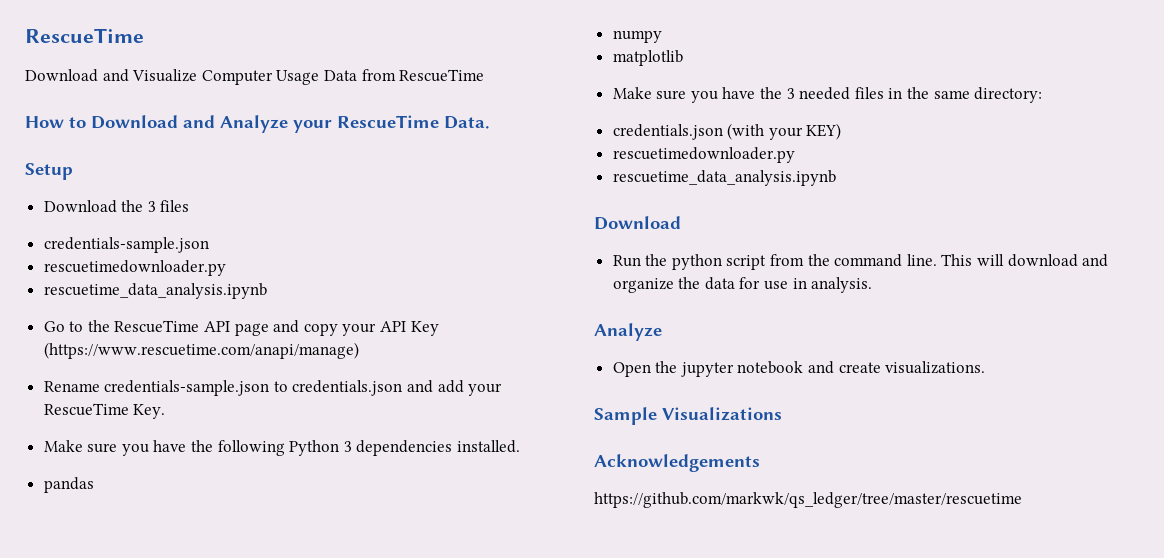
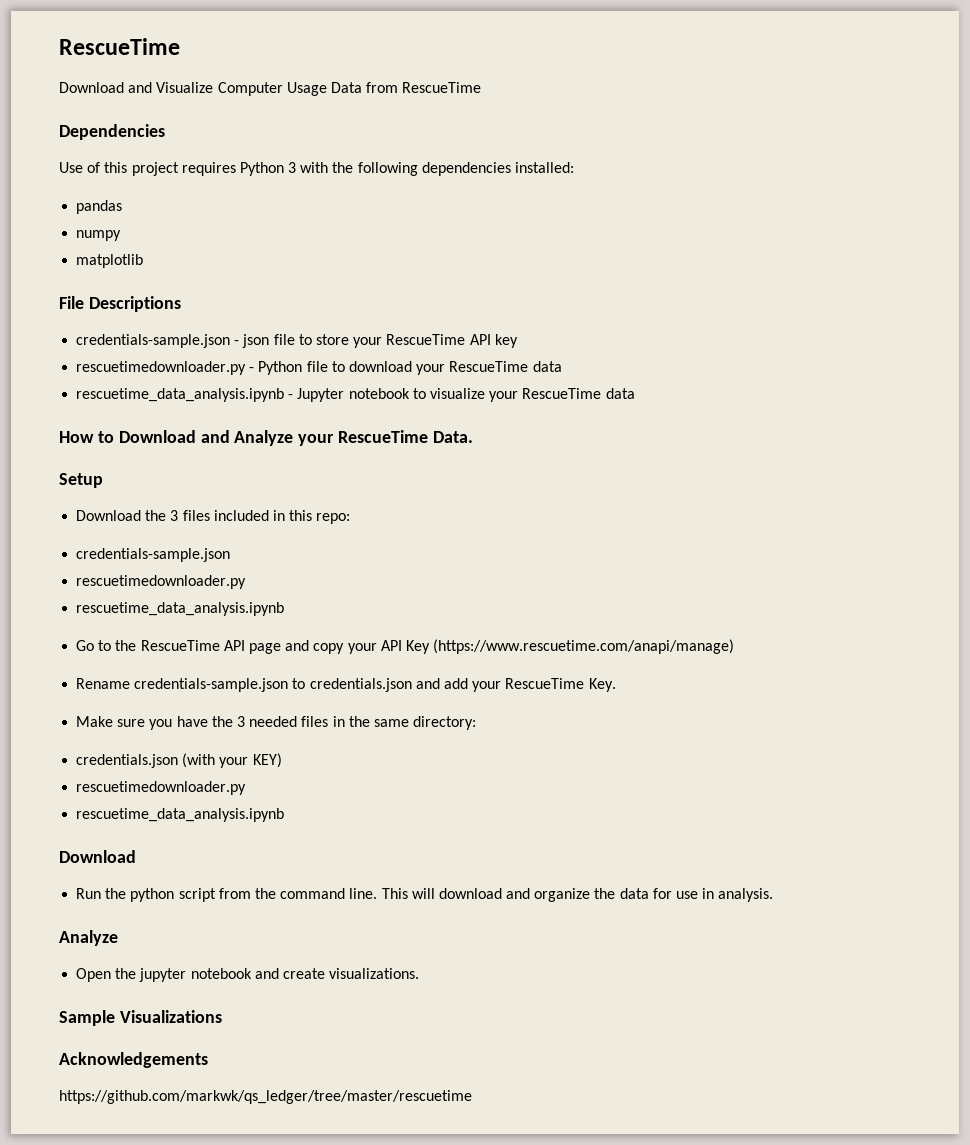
+ Dependencies
+ Use of this project requires Python 3 with the following dependencies installed:
+ pandas
+ numpy
+ matplotlib
+ File Descriptions
+ credentials-sample.json - json file to store your RescueTime API key
+ rescuetimedownloader.py - Python file to download your RescueTime data
+ rescuetime_data_analysis.ipynb - Jupyter notebook to visualize your RescueTime data
- Download the 3 files
+ Download the 3 files included in this repo:
- Make sure you have the following Python 3 dependencies installed.
- pandas
- numpy
- matplotlib

